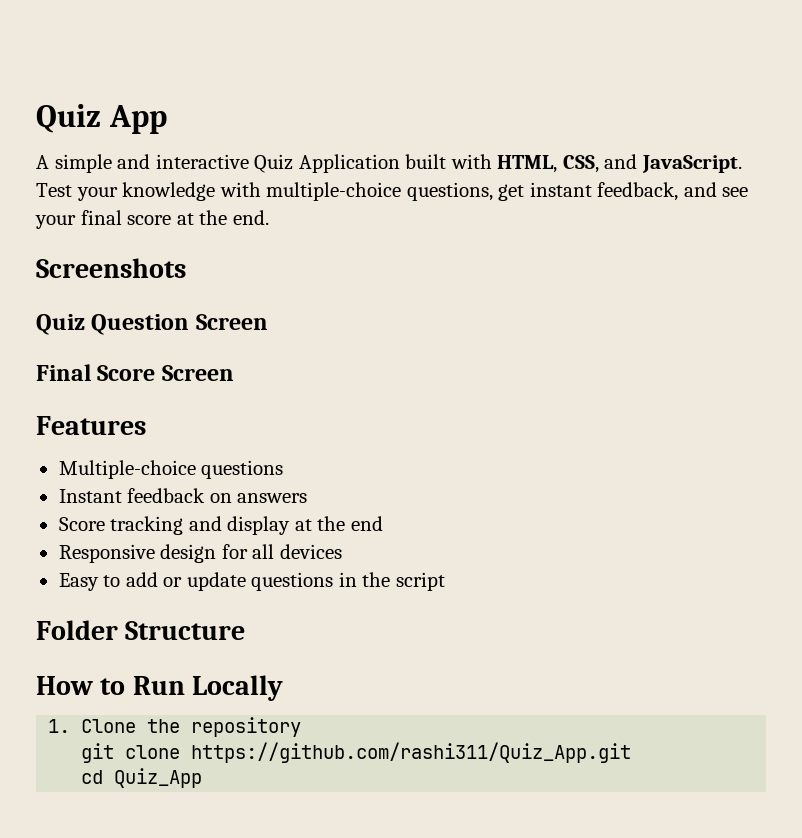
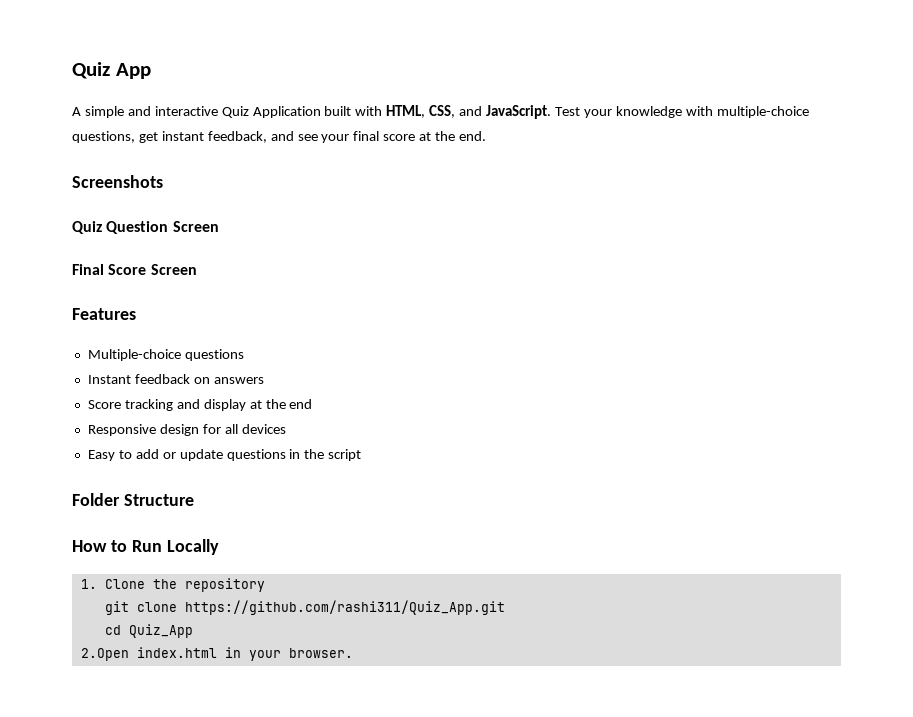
+ 2.Open index.html in your browser.

